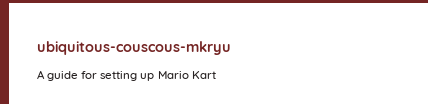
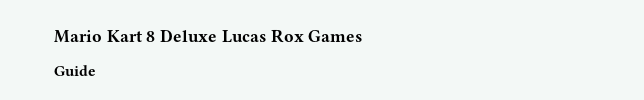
- ubiquitous-couscous-mkryu
- A guide for setting up Mario Kart
+ Mario Kart 8 Deluxe Lucas Rox Games
+ Guide

